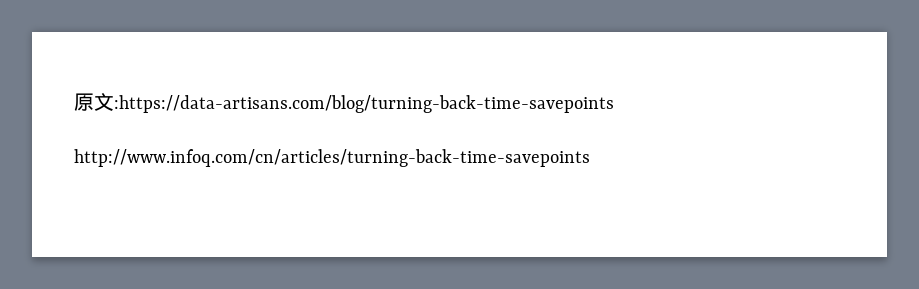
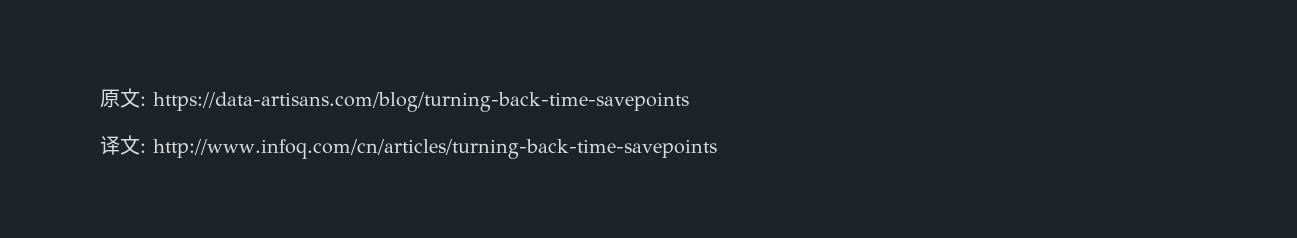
- 原文:https://data-artisans.com/blog/turning-back-time-savepoints
- http://www.infoq.com/cn/articles/turning-back-time-savepoints
+ 原文: https://data-artisans.com/blog/turning-back-time-savepoints
+ 译文: http://www.infoq.com/cn/articles/turning-back-time-savepoints

